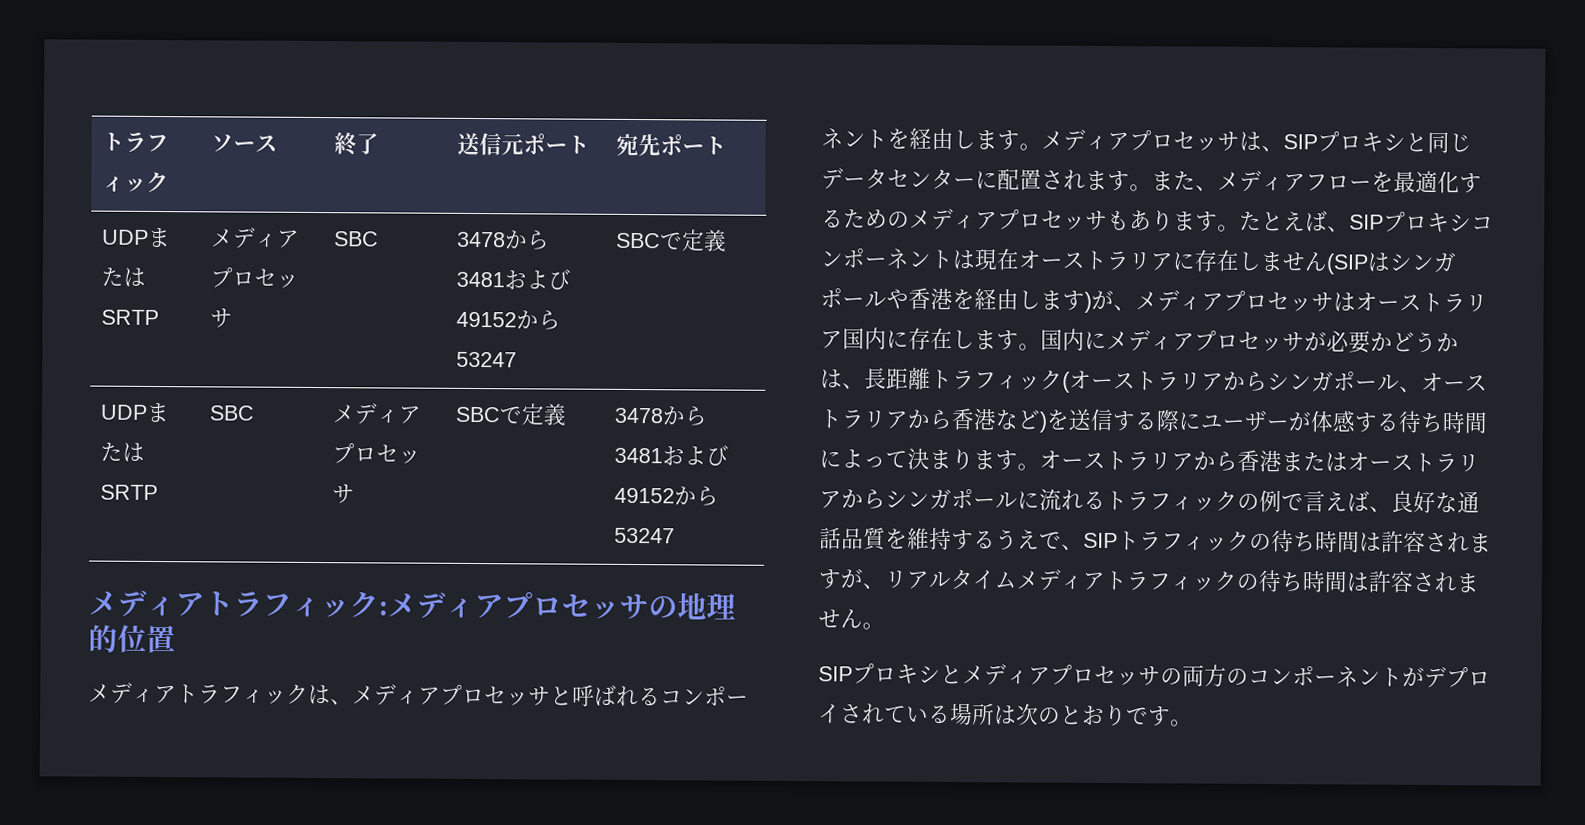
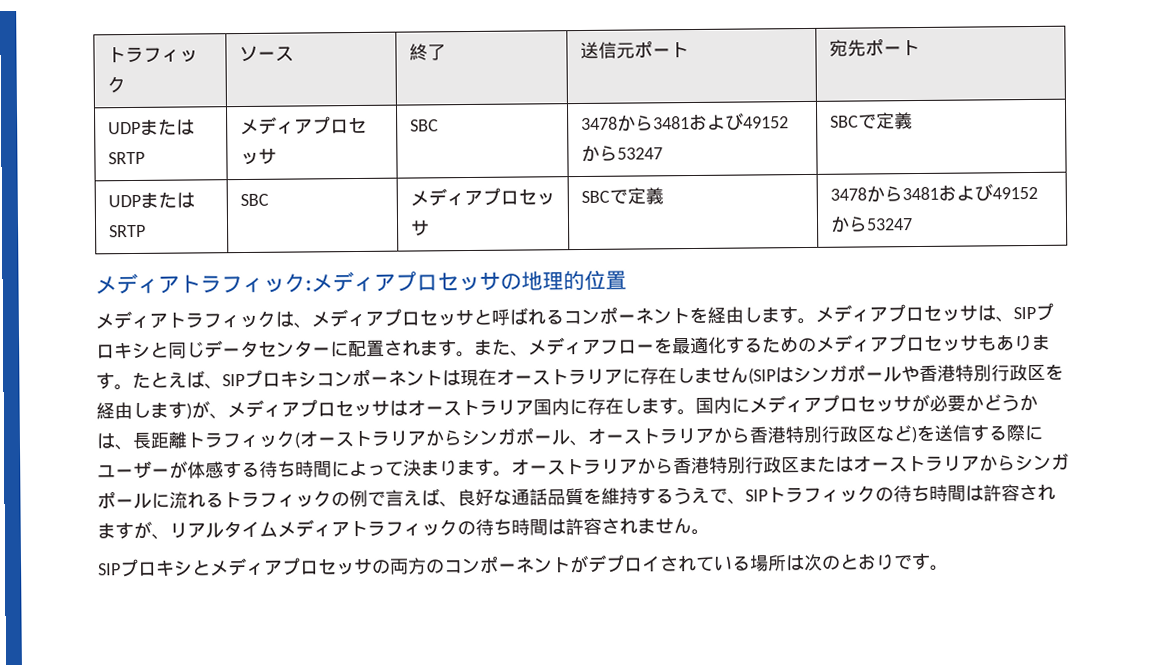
- たとえば、SIPプロキシコンポーネントは現在オーストラリアに存在しません(SIPはシンガポールや香港を経由します)が、メディアプロセッサはオーストラリア国内に存在します。
+ たとえば、SIPプロキシコンポーネントは現在オーストラリアに存在しません(SIPはシンガポールや香港特別行政区を経由します)が、メディアプロセッサはオーストラリア国内に存在します。
- 国内にメディアプロセッサが必要かどうかは、長距離トラフィック(オーストラリアからシンガポール、オーストラリアから香港など)を送信する際にユーザーが体感する待ち時間によって決まります。
+ 国内にメディアプロセッサが必要かどうかは、長距離トラフィック(オーストラリアからシンガポール、オーストラリアから香港特別行政区など)を送信する際にユーザーが体感する待ち時間によって決まります。
- オーストラリアから香港またはオーストラリアからシンガポールに流れるトラフィックの例で言えば、良好な通話品質を維持するうえで、SIPトラフィックの待ち時間は許容されますが、リアルタイムメディアトラフィックの待ち時間は許容されません。
+ オーストラリアから香港特別行政区またはオーストラリアからシンガポールに流れるトラフィックの例で言えば、良好な通話品質を維持するうえで、SIPトラフィックの待ち時間は許容されますが、リアルタイムメディアトラフィックの待ち時間は許容されません。

